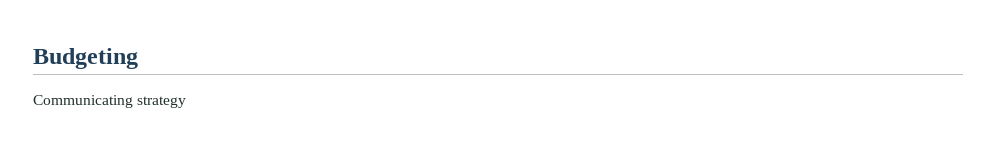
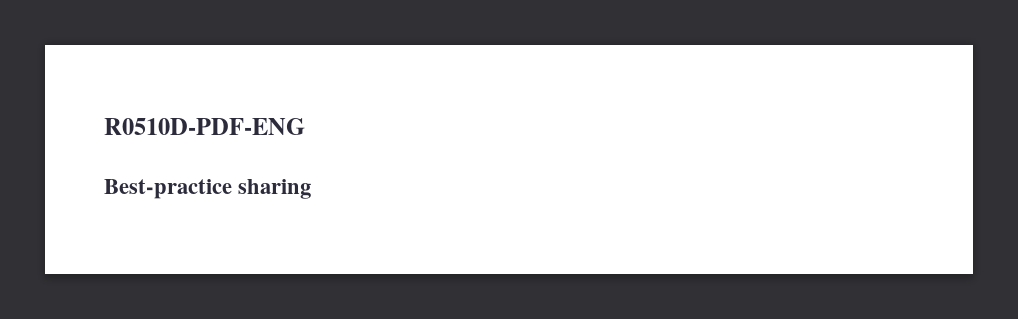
- Budgeting
- Communicating strategy
+ R0510D-PDF-ENG
+ Best-practice sharing

